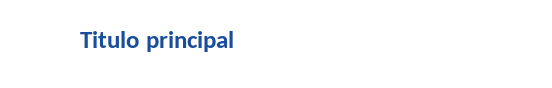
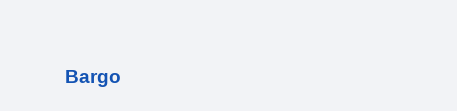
- Titulo principal
+ Bargo

